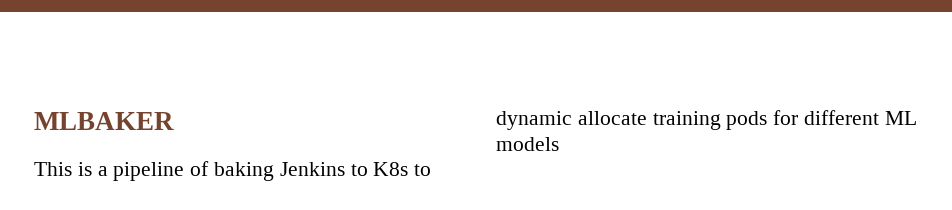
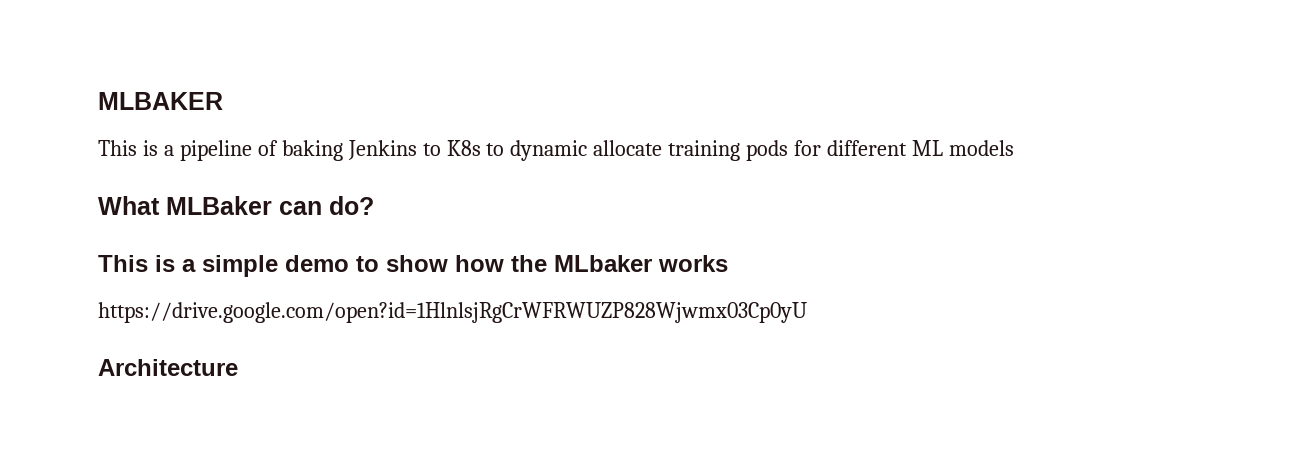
+ What MLBaker can do?
+ This is a simple demo to show how the MLbaker works
+ https://drive.google.com/open?id=1HlnlsjRgCrWFRWUZP828Wjwmx03Cp0yU
+ Architecture

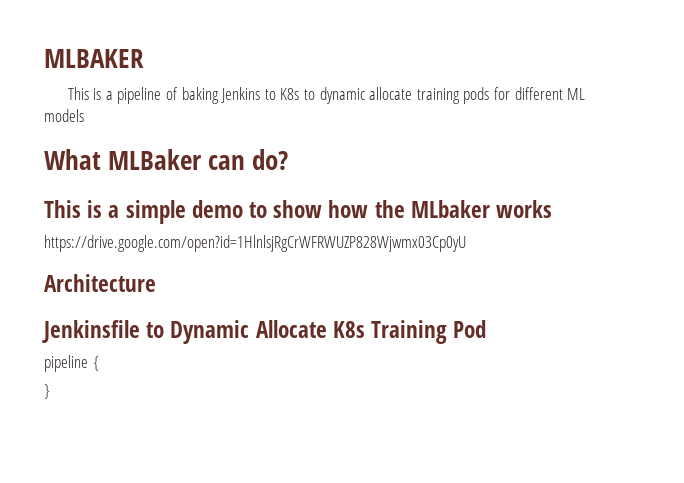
+ Jenkinsfile to Dynamic Allocate K8s Training Pod
+ pipeline {
+ }

